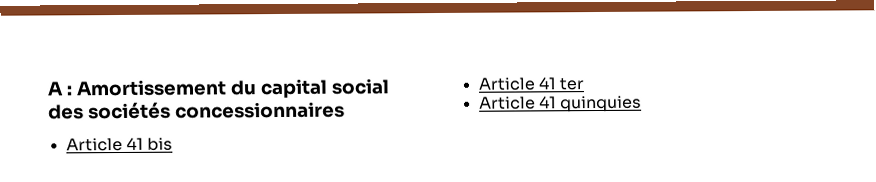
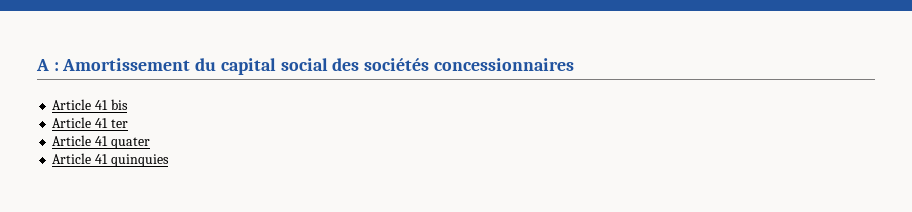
+ Article 41 quater

